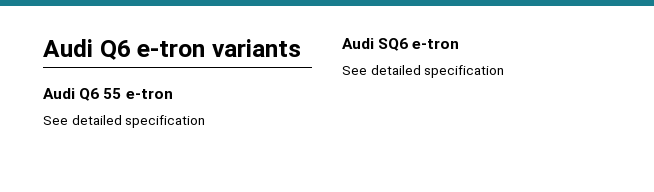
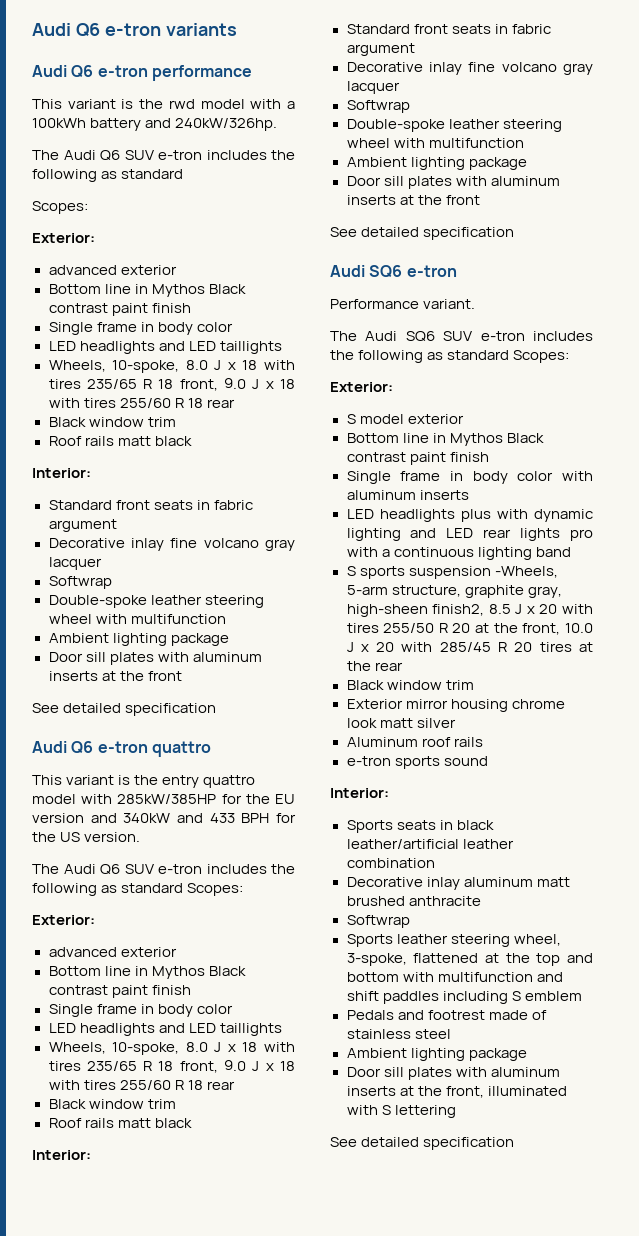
- Audi Q6 55 e-tron
+ Audi Q6 e-tron performance
+ This variant is the rwd model with a 100kWh battery and 240kW/326hp.
+ The Audi Q6 SUV e-tron includes the following as standard
+ Scopes:
+ Exterior:
+ advanced exterior
+ Bottom line in Mythos Black contrast paint finish
+ Single frame in body color
+ LED headlights and LED taillights
+ Wheels, 10-spoke, 8.0 J x 18 with tires 235/65 R 18 front, 9.0 J x 18 with tires 255/60 R 18 rear
+ Black window trim
+ Roof rails matt black
+ Interior:
+ Standard front seats in fabric argument
+ Decorative inlay fine volcano gray lacquer
+ Softwrap
+ Double-spoke leather steering wheel with multifunction
+ Ambient lighting package
+ Door sill plates with aluminum inserts at the front
+ See detailed specification
+ Audi Q6 e-tron quattro
+ This variant is the entry quattro model with 285kW/385HP for the EU version and 340kW and 433 BPH for the US version.
+ The Audi Q6 SUV e-tron includes the following as standard Scopes:
+ Exterior:
+ advanced exterior
+ Bottom line in Mythos Black contrast paint finish
+ Single frame in body color
+ LED headlights and LED taillights
+ Wheels, 10-spoke, 8.0 J x 18 with tires 235/65 R 18 front, 9.0 J x 18 with tires 255/60 R 18 rear
+ Black window trim
+ Roof rails matt black
+ Interior:
+ Standard front seats in fabric argument
+ Decorative inlay fine volcano gray lacquer
+ Softwrap
+ Double-spoke leather steering wheel with multifunction
+ Ambient lighting package
+ Door sill plates with aluminum inserts at the front
+ Performance variant.
+ The Audi SQ6 SUV e-tron includes the following as standard Scopes:
+ Exterior:
+ S model exterior
+ Bottom line in Mythos Black contrast paint finish
+ Single frame in body color with aluminum inserts
+ LED headlights plus with dynamic lighting and LED rear lights pro with a continuous lighting band
+ S sports suspension -Wheels, 5-arm structure, graphite gray, high-sheen finish2, 8.5 J x 20 with tires 255/50 R 20 at the front, 10.0 J x 20 with 285/45 R 20 tires at the rear
+ Black window trim
+ Exterior mirror housing chrome look matt silver
+ Aluminum roof rails
+ e-tron sports sound
+ Interior:
+ Sports seats in black leather/artificial leather combination
+ Decorative inlay aluminum matt brushed anthracite
+ Softwrap
+ Sports leather steering wheel, 3-spoke, flattened at the top and bottom with multifunction and shift paddles including S emblem
+ Pedals and footrest made of stainless steel
+ Ambient lighting package
+ Door sill plates with aluminum inserts at the front, illuminated with S lettering

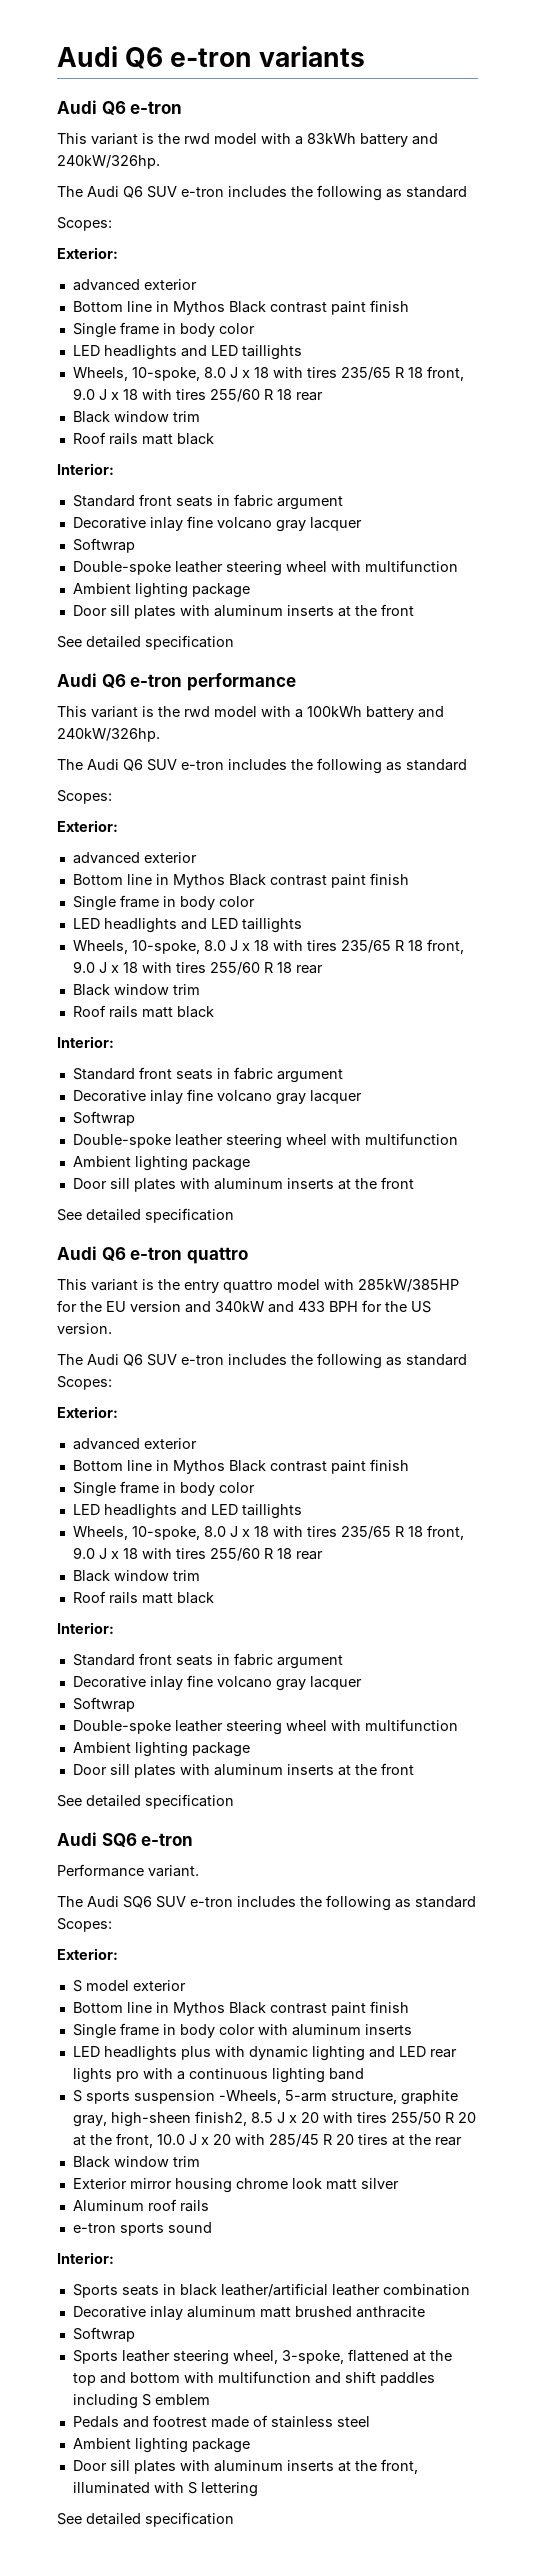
  Audi Q6 e-tron variants
+ Audi Q6 e-tron
+ This variant is the rwd model with a 83kWh battery and 240kW/326hp.
+ The Audi Q6 SUV e-tron includes the following as standard
+ Scopes:
+ Exterior:
+ advanced exterior
+ Bottom line in Mythos Black contrast paint finish
+ Single frame in body color
+ LED headlights and LED taillights
+ Wheels, 10-spoke, 8.0 J x 18 with tires 235/65 R 18 front, 9.0 J x 18 with tires 255/60 R 18 rear
+ Black window trim
+ Roof rails matt black
+ Interior:
+ Standard front seats in fabric argument
+ Decorative inlay fine volcano gray lacquer
+ Softwrap
+ Double-spoke leather steering wheel with multifunction
+ Ambient lighting package
+ Door sill plates with aluminum inserts at the front
+ See detailed specification

